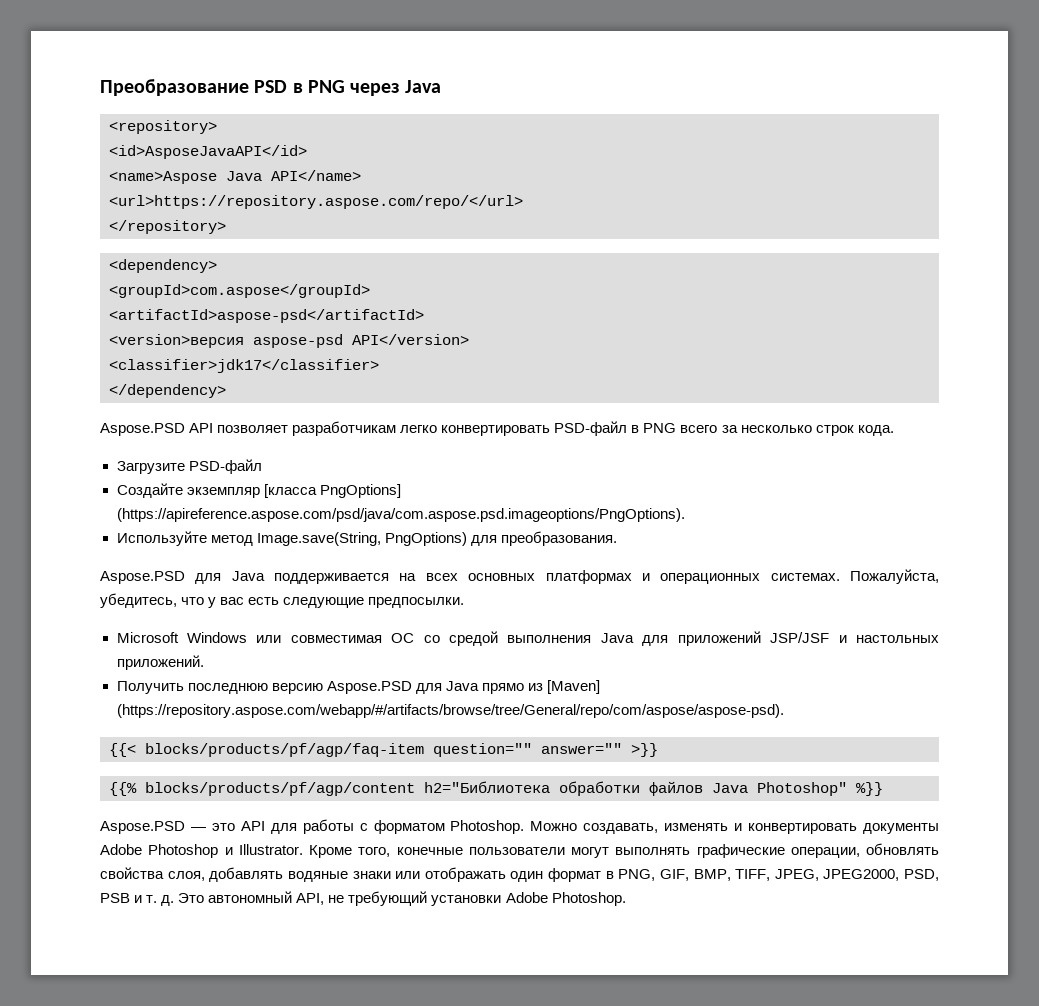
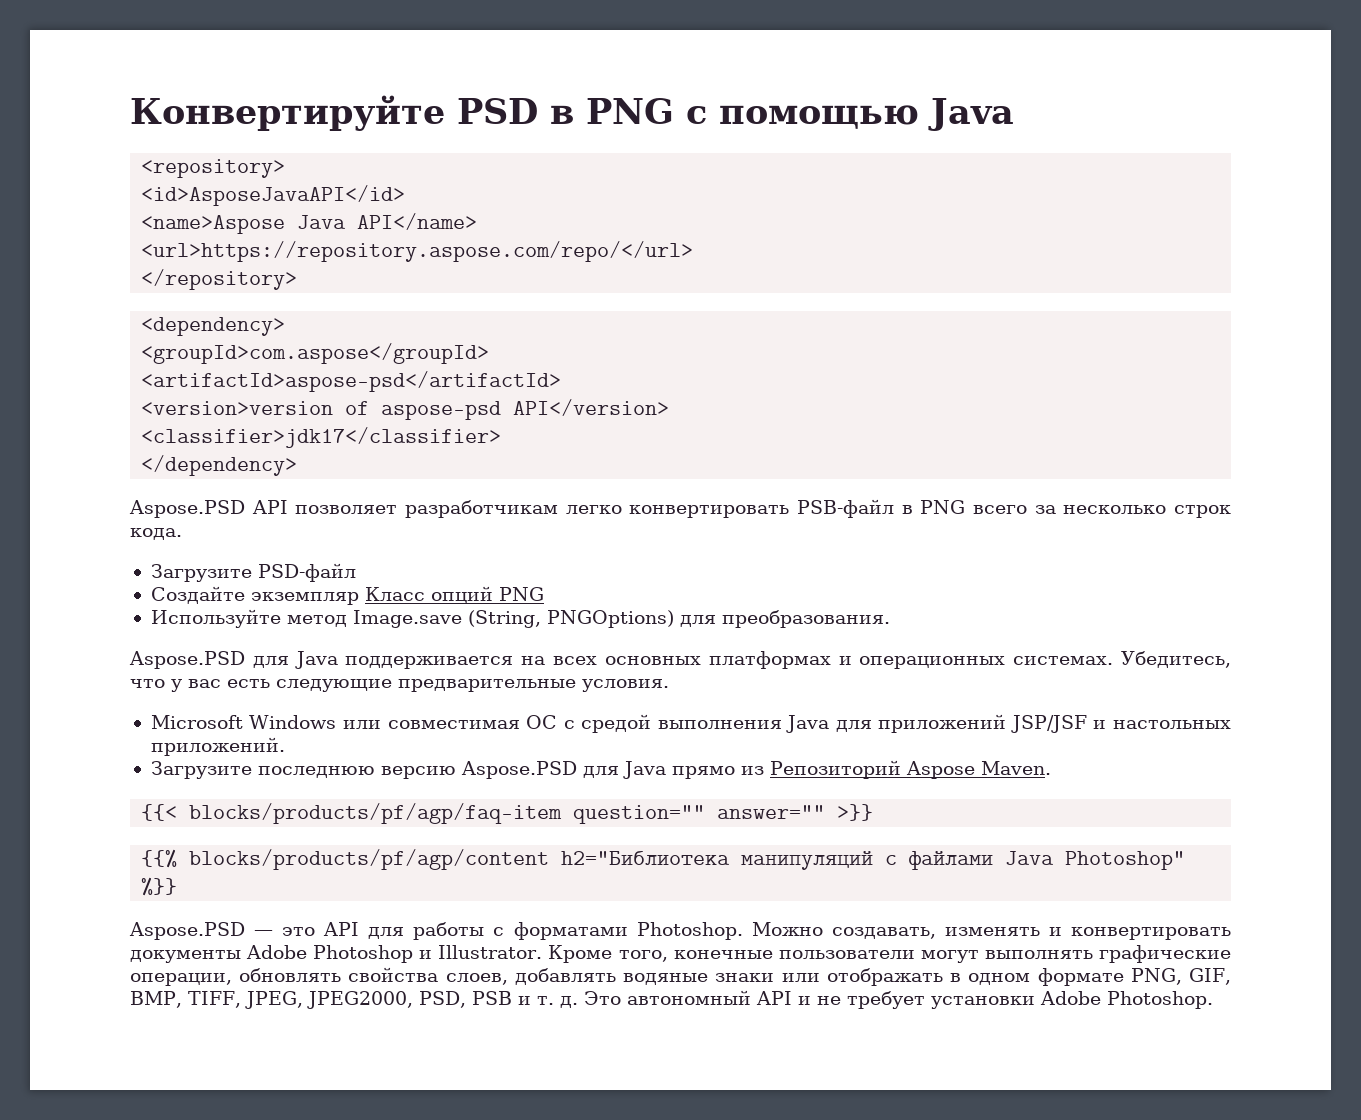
- Преобразование PSD в PNG через Java
+ Конвертируйте PSD в PNG с помощью Java
- <version>версия aspose-psd API</version>
+ <version>version of aspose-psd API</version>
- Aspose.PSD API позволяет разработчикам легко конвертировать PSD-файл в PNG всего за несколько строк кода.
+ Aspose.PSD API позволяет разработчикам легко конвертировать PSB-файл в PNG всего за несколько строк кода.
- Создайте экземпляр [класса PngOptions] (https://apireference.aspose.com/psd/java/com.aspose.psd.imageoptions/PngOptions).
+ Создайте экземпляр Класс опций PNG
- Используйте метод Image.save(String, PngOptions) для преобразования.
+ Используйте метод Image.save (String, PNGOptions) для преобразования.
- Пожалуйста, убедитесь, что у вас есть следующие предпосылки.
+ Убедитесь, что у вас есть следующие предварительные условия.
- Microsoft Windows или совместимая ОС со средой выполнения Java для приложений JSP/JSF и настольных приложений.
+ Microsoft Windows или совместимая ОС с средой выполнения Java для приложений JSP/JSF и настольных приложений.
- Получить последнюю версию Aspose.PSD для Java прямо из [Maven] (https://repository.aspose.com/webapp/#/artifacts/browse/tree/General/repo/com/aspose/aspose-psd).
+ Загрузите последнюю версию Aspose.PSD для Java прямо из Репозиторий Aspose Maven.
- {{% blocks/products/pf/agp/content h2="Библиотека обработки файлов Java Photoshop" %}}
+ {{% blocks/products/pf/agp/content h2="Библиотека манипуляций с файлами Java Photoshop" %}}
- Aspose.PSD — это API для работы с форматом Photoshop.
+ Aspose.PSD — это API для работы с форматами Photoshop.
- Кроме того, конечные пользователи могут выполнять графические операции, обновлять свойства слоя, добавлять водяные знаки или отображать один формат в PNG, GIF, BMP, TIFF, JPEG, JPEG2000, PSD, PSB и т. д.
+ Кроме того, конечные пользователи могут выполнять графические операции, обновлять свойства слоев, добавлять водяные знаки или отображать в одном формате PNG, GIF, BMP, TIFF, JPEG, JPEG2000, PSD, PSB и т. д.
- Это автономный API, не требующий установки Adobe Photoshop.
+ Это автономный API и не требует установки Adobe Photoshop.

